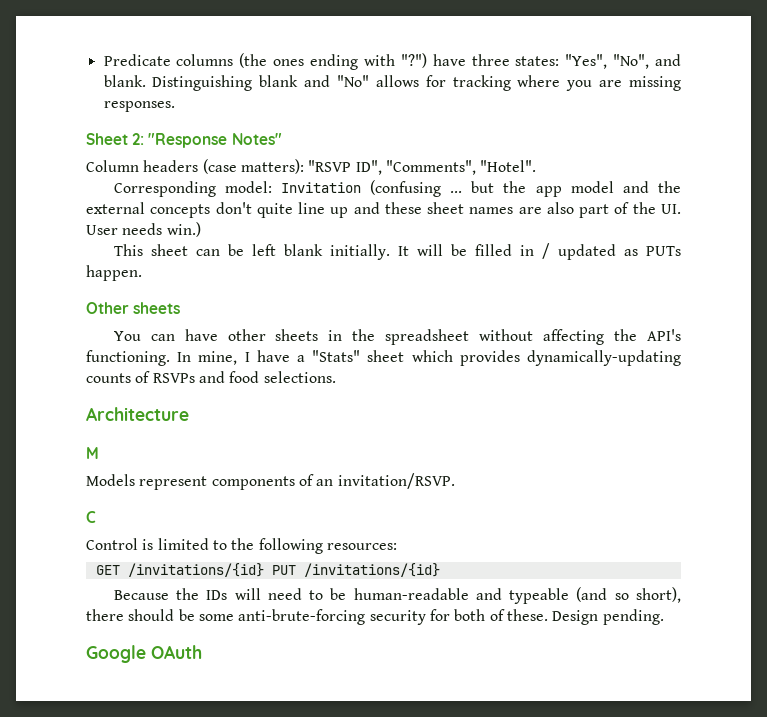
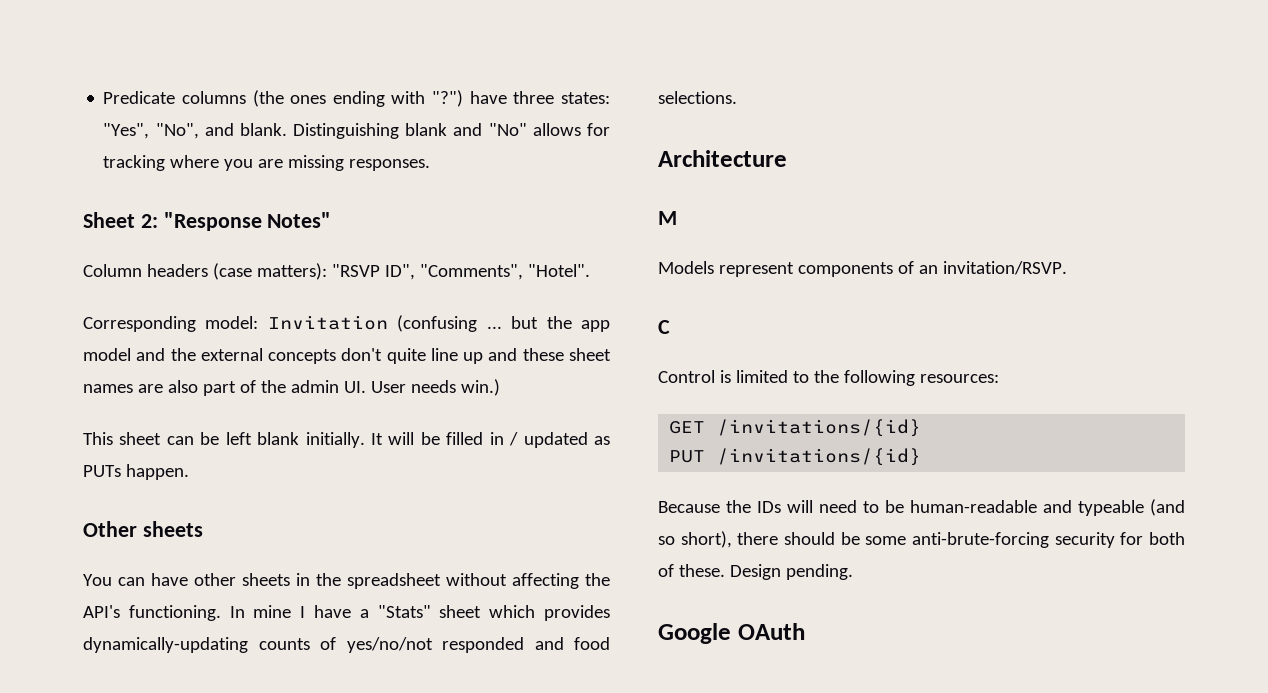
- Corresponding model: Invitation (confusing ... but the app model and the external concepts don't quite line up and these sheet names are also part of the UI. User needs win.)
+ Corresponding model: Invitation (confusing ... but the app model and the external concepts don't quite line up and these sheet names are also part of the admin UI. User needs win.)
- In mine, I have a "Stats" sheet which provides dynamically-updating counts of RSVPs and food selections.
+ In mine I have a "Stats" sheet which provides dynamically-updating counts of yes/no/not responded and food selections.
- GET /invitations/{id} PUT /invitations/{id}
+ GET /invitations/{id}
+ PUT /invitations/{id}

